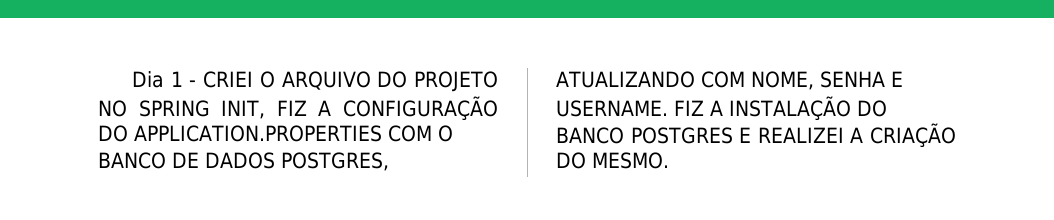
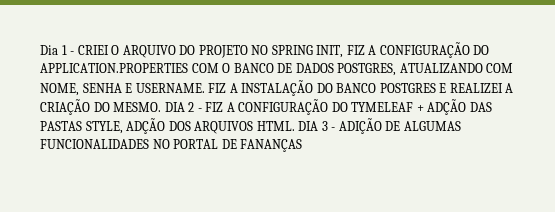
+ DIA 2 - FIZ A CONFIGURAÇÃO DO TYMELEAF + ADÇÃO DAS PASTAS STYLE, ADÇÃO DOS ARQUIVOS HTML. DIA 3 - ADIÇÃO DE ALGUMAS FUNCIONALIDADES NO PORTAL DE FANANÇAS

